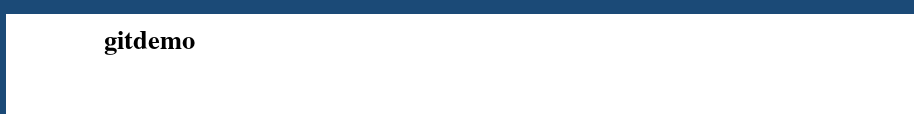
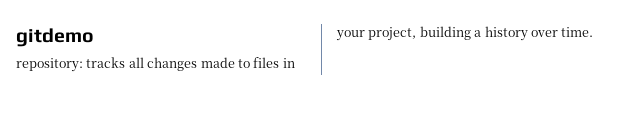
+ repository: tracks all changes made to files in your project, building a history over time.

